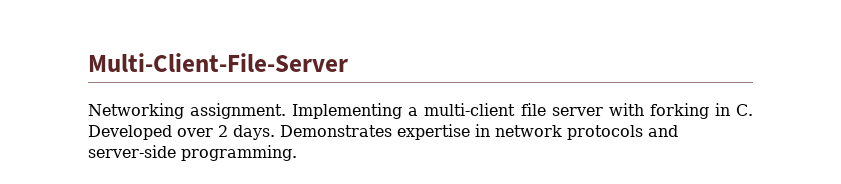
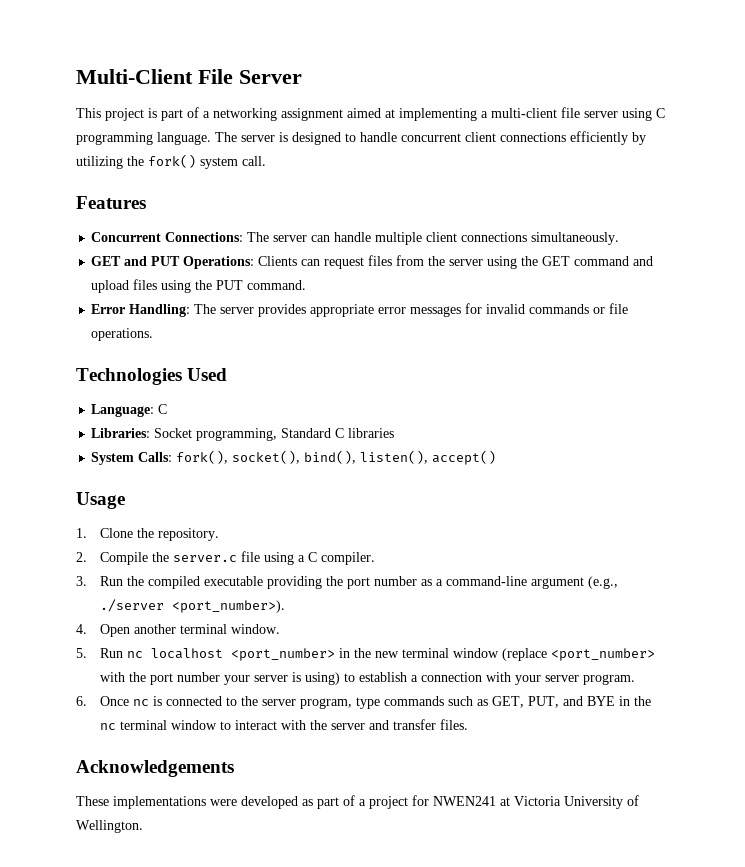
- Multi-Client-File-Server
- Networking assignment. Implementing a multi-client file server with forking in C. Developed over 2 days. Demonstrates expertise in network protocols and server-side programming.
+ Multi-Client File Server
+ This project is part of a networking assignment aimed at implementing a multi-client file server using C programming language. The server is designed to handle concurrent client connections efficiently by utilizing the fork() system call.
+ Features
+ Concurrent Connections: The server can handle multiple client connections simultaneously.
+ GET and PUT Operations: Clients can request files from the server using the GET command and upload files using the PUT command.
+ Error Handling: The server provides appropriate error messages for invalid commands or file operations.
+ Technologies Used
+ Language: C
+ Libraries: Socket programming, Standard C libraries
+ System Calls: fork(), socket(), bind(), listen(), accept()
+ Usage
+ 1. Clone the repository.
+ 2. Compile the server.c file using a C compiler.
+ 3. Run the compiled executable providing the port number as a command-line argument (e.g., ./server <port_number>).
+ 4. Open another terminal window.
+ 5. Run nc localhost <port_number> in the new terminal window (replace <port_number> with the port number your server is using) to establish a connection with your server program.
+ 6. Once nc is connected to the server program, type commands such as GET, PUT, and BYE in the nc terminal window to interact with the server and transfer files.
+ Acknowledgements
+ These implementations were developed as part of a project for NWEN241 at Victoria University of Wellington.

